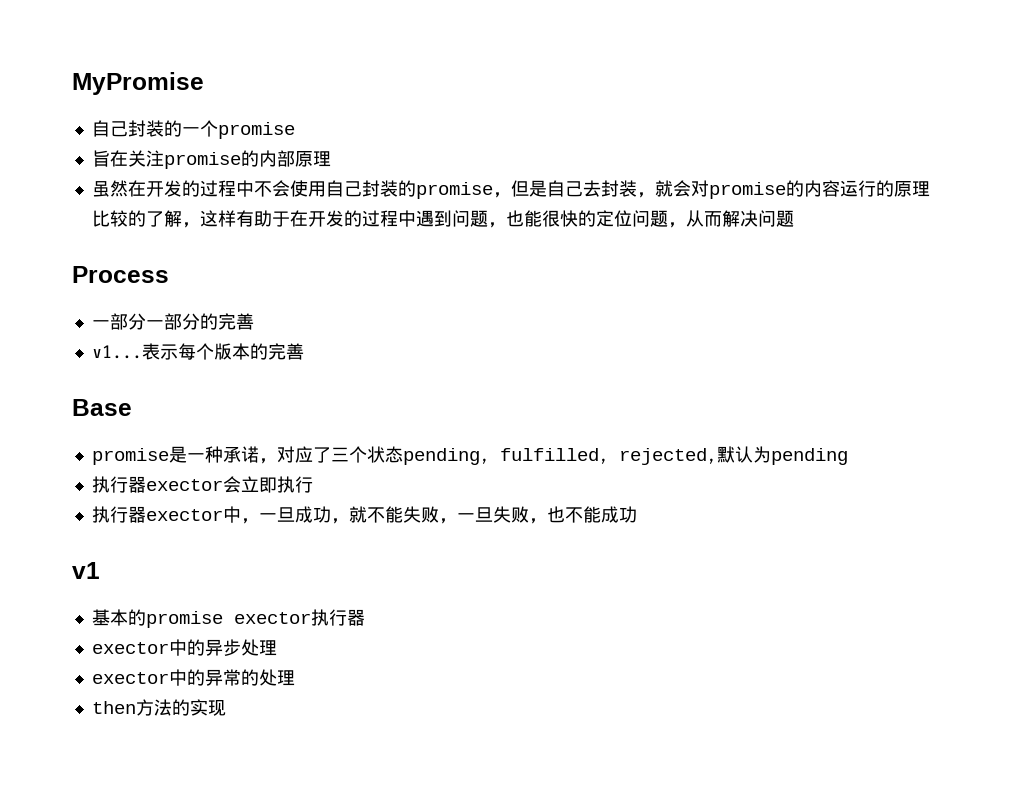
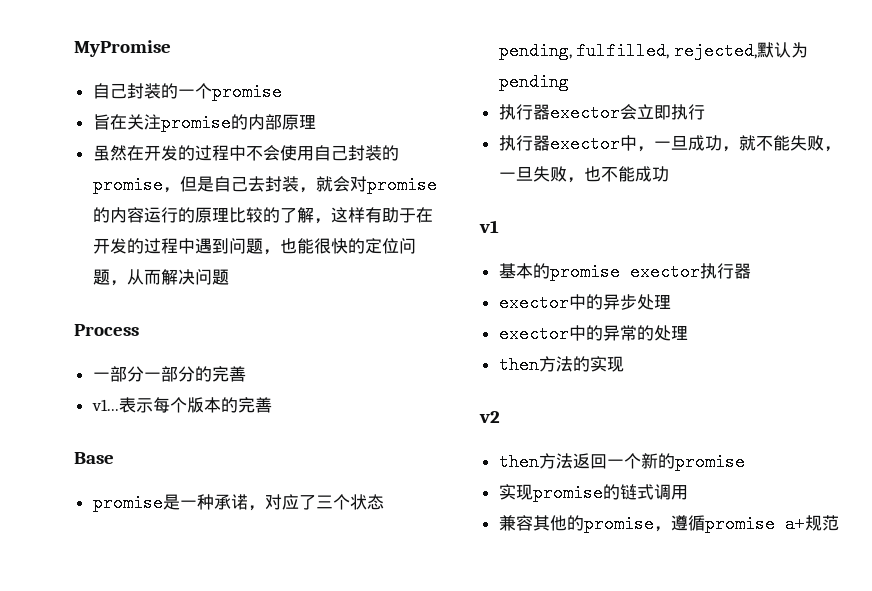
+ v2
+ then方法返回一个新的promise
+ 实现promise的链式调用
+ 兼容其他的promise，遵循promise a+规范

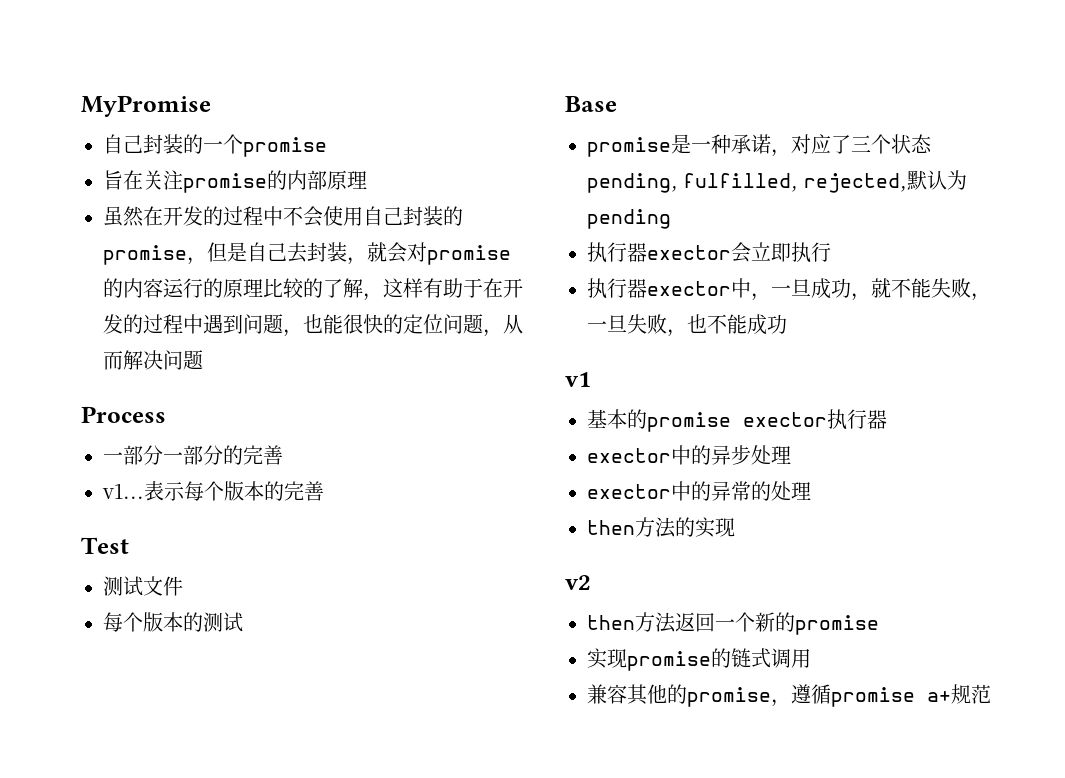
+ Test
+ 测试文件
+ 每个版本的测试

